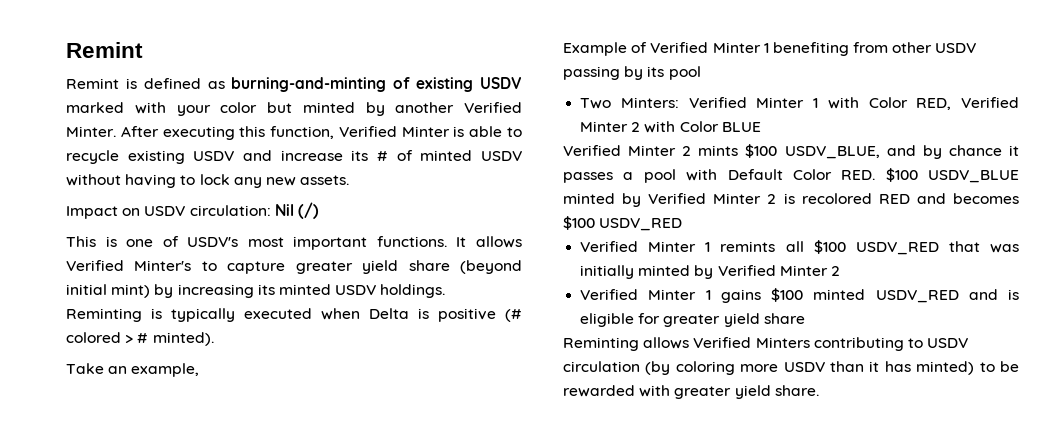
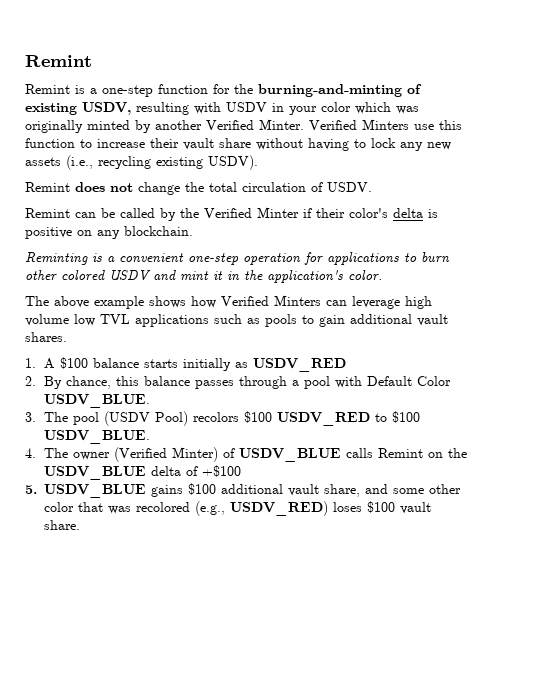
- Remint is defined as burning-and-minting of existing USDV marked with your color but minted by another Verified Minter.
+ Remint is a one-step function for the burning-and-minting of existing USDV, resulting with USDV in your color which was originally minted by another Verified Minter.
- After executing this function, Verified Minter is able to recycle existing USDV and increase its # of minted USDV without having to lock any new assets.
- Impact on USDV circulation: Nil (/)
- This is one of USDV's most important functions. It allows Verified Minter's to capture greater yield share (beyond initial mint) by increasing its minted USDV holdings. Reminting is typically executed when Delta is positive (# colored > # minted).
- Take an example,
- Example of Verified Minter 1 benefiting from other USDV passing by its pool
- Two Minters: Verified Minter 1 with Color RED, Verified Minter 2 with Color BLUE
- Verified Minter 2 mints $100 USDV_BLUE, and by chance it passes a pool with Default Color RED. $100 USDV_BLUE minted by Verified Minter 2 is recolored RED and becomes $100 USDV_RED
- Verified Minter 1 remints all $100 USDV_RED that was initially minted by Verified Minter 2
- Verified Minter 1 gains $100 minted USDV_RED and is eligible for greater yield share
- Reminting allows Verified Minters contributing to USDV circulation (by coloring more USDV than it has minted) to be rewarded with greater yield share.
+ Verified Minters use this function to increase their vault share without having to lock any new assets (i.e., recycling existing USDV).
+ Remint does not change the total circulation of USDV.
+ Remint can be called by the Verified Minter if their color's delta is positive on any blockchain.
+ Reminting is a convenient one-step operation for applications to burn other colored USDV and mint it in the application's color.
+ The above example shows how Verified Minters can leverage high volume low TVL applications such as pools to gain additional vault shares.
+ 1. A $100 balance starts initially as USDV_RED
+ 2. By chance, this balance passes through a pool with Default Color USDV_BLUE.
+ 3. The pool (USDV Pool) recolors $100 USDV_RED to $100 USDV_BLUE.
+ 4. The owner (Verified Minter) of USDV_BLUE calls Remint on the USDV_BLUE delta of +$100
+ 5. USDV_BLUE gains $100 additional vault share, and some other color that was recolored (e.g., USDV_RED) loses $100 vault share.

